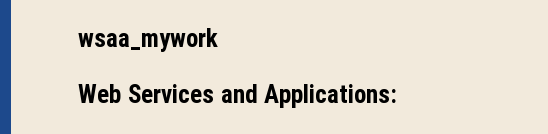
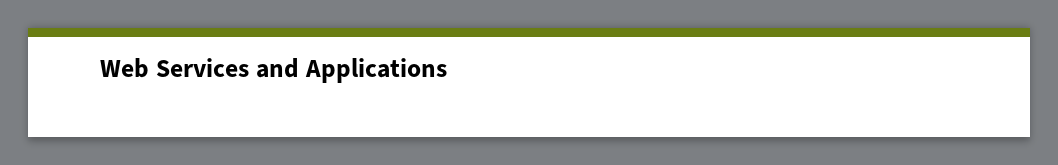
- wsaa_mywork
- Web Services and Applications:
+ Web Services and Applications

